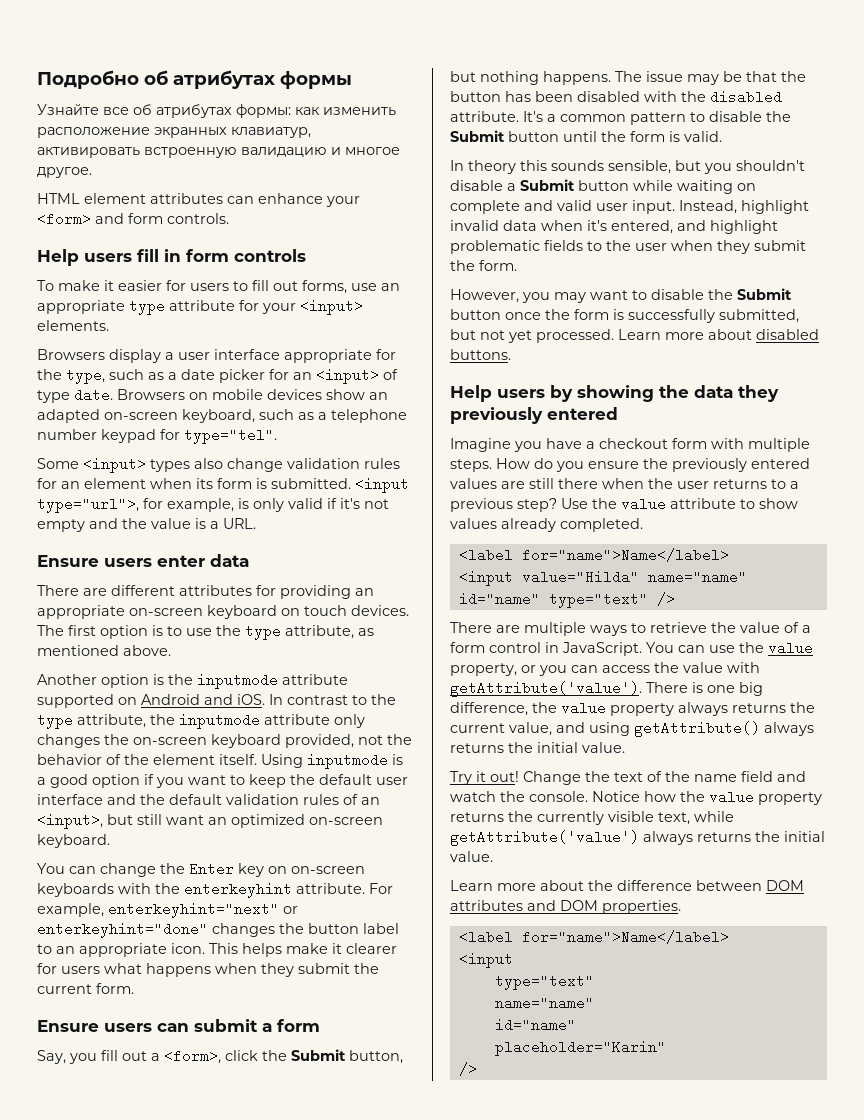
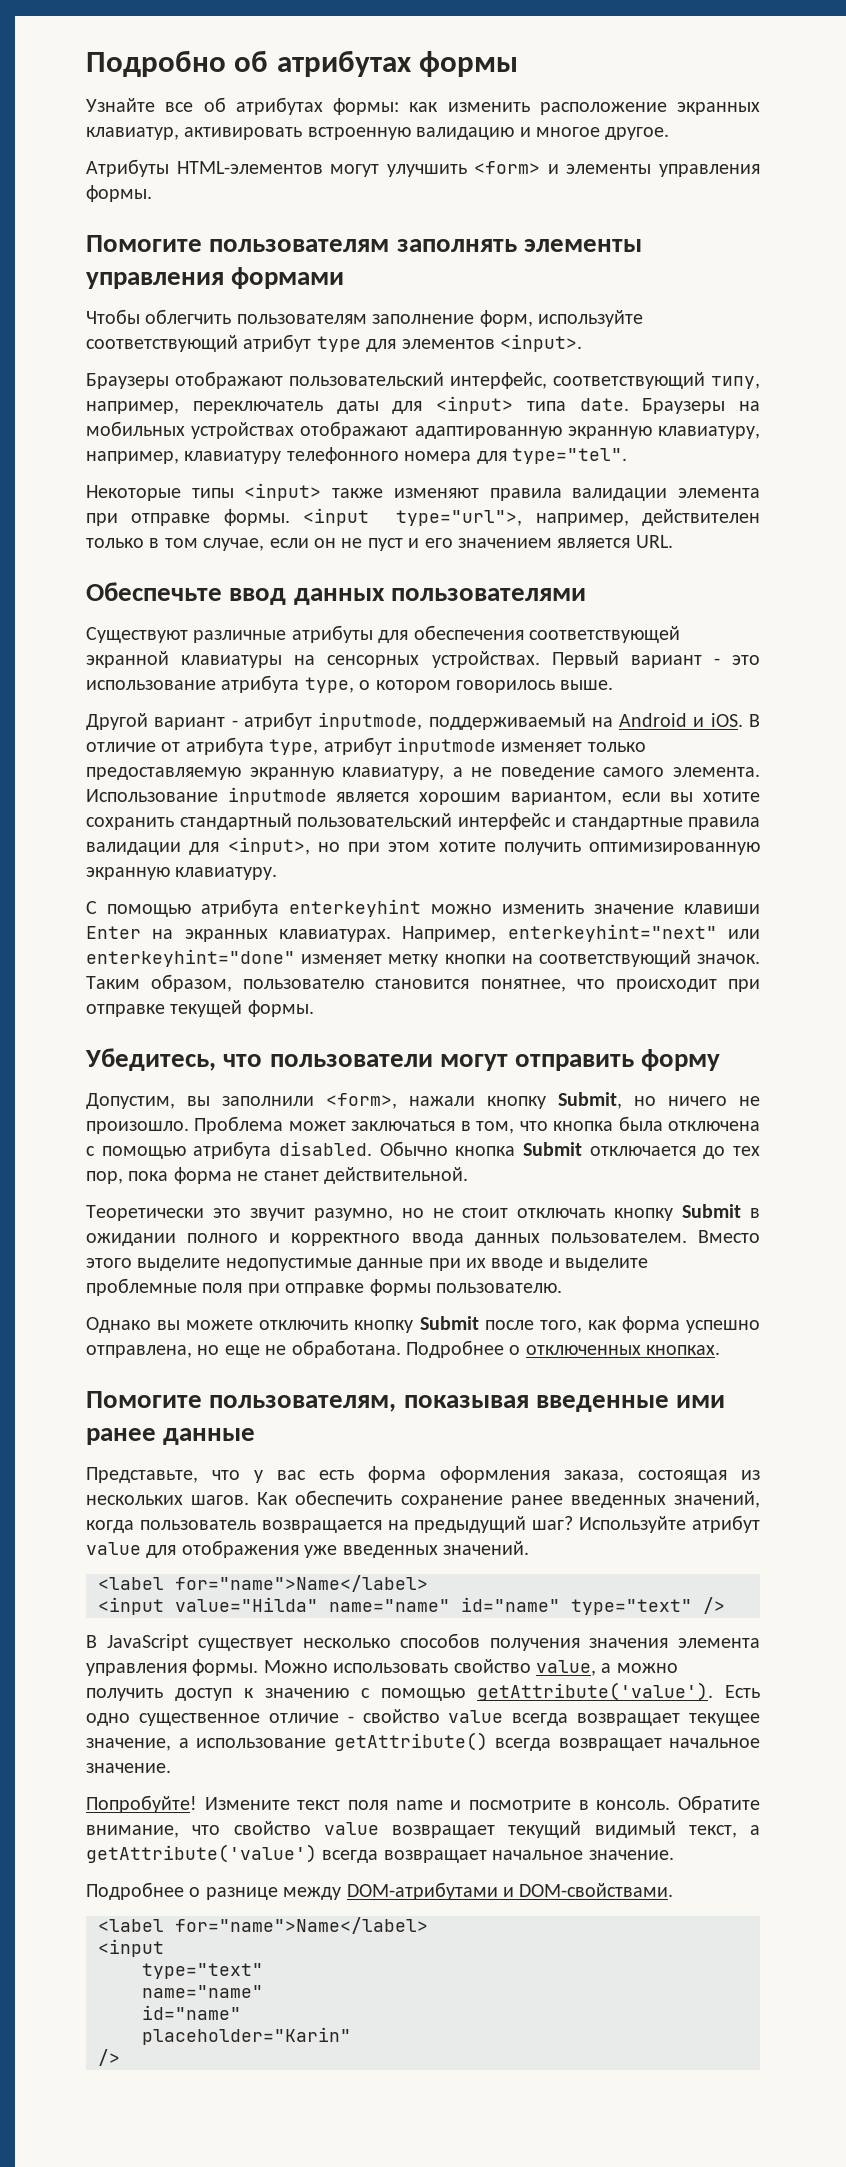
- HTML element attributes can enhance your <form> and form controls.
- Help users fill in form controls
- To make it easier for users to fill out forms, use an appropriate type attribute for your <input> elements.
- Browsers display a user interface appropriate for the type, such as a date picker for an <input> of type date. Browsers on mobile devices show an adapted on-screen keyboard, such as a telephone number keypad for type="tel".
- Some <input> types also change validation rules for an element when its form is submitted. <input type="url">, for example, is only valid if it's not empty and the value is a URL.
- Ensure users enter data
- There are different attributes for providing an appropriate on-screen keyboard on touch devices. The first option is to use the type attribute, as mentioned above.
- Another option is the inputmode attribute supported on Android and iOS. In contrast to the type attribute, the inputmode attribute only changes the on-screen keyboard provided, not the behavior of the element itself. Using inputmode is a good option if you want to keep the default user interface and the default validation rules of an <input>, but still want an optimized on-screen keyboard.
- You can change the Enter key on on-screen keyboards with the enterkeyhint attribute. For example, enterkeyhint="next" or enterkeyhint="done" changes the button label to an appropriate icon. This helps make it clearer for users what happens when they submit the current form.
- Ensure users can submit a form
- Say, you fill out a <form>, click the Submit button, but nothing happens. The issue may be that the button has been disabled with the disabled attribute. It's a common pattern to disable the Submit button until the form is valid.
- In theory this sounds sensible, but you shouldn't disable a Submit button while waiting on complete and valid user input. Instead, highlight invalid data when it's entered, and highlight problematic fields to the user when they submit the form.
- However, you may want to disable the Submit button once the form is successfully submitted, but not yet processed. Learn more about disabled buttons.
- Help users by showing the data they previously entered
- Imagine you have a checkout form with multiple steps. How do you ensure the previously entered values are still there when the user returns to a previous step? Use the value attribute to show values already completed.
+ Атрибуты HTML-элементов могут улучшить <form> и элементы управления формы.
+ Помогите пользователям заполнять элементы управления формами
+ Чтобы облегчить пользователям заполнение форм, используйте соответствующий атрибут type для элементов <input>.
+ Браузеры отображают пользовательский интерфейс, соответствующий типу, например, переключатель даты для <input> типа date. Браузеры на мобильных устройствах отображают адаптированную экранную клавиатуру, например, клавиатуру телефонного номера для type="tel".
+ Некоторые типы <input> также изменяют правила валидации элемента при отправке формы. <input type="url">, например, действителен только в том случае, если он не пуст и его значением является URL.
+ Обеспечьте ввод данных пользователями
+ Существуют различные атрибуты для обеспечения соответствующей экранной клавиатуры на сенсорных устройствах. Первый вариант - это использование атрибута type, о котором говорилось выше.
+ Другой вариант - атрибут inputmode, поддерживаемый на Android и iOS. В отличие от атрибута type, атрибут inputmode изменяет только предоставляемую экранную клавиатуру, а не поведение самого элемента. Использование inputmode является хорошим вариантом, если вы хотите сохранить стандартный пользовательский интерфейс и стандартные правила валидации для <input>, но при этом хотите получить оптимизированную экранную клавиатуру.
+ С помощью атрибута enterkeyhint можно изменить значение клавиши Enter на экранных клавиатурах. Например, enterkeyhint="next" или enterkeyhint="done" изменяет метку кнопки на соответствующий значок. Таким образом, пользователю становится понятнее, что происходит при отправке текущей формы.
+ Убедитесь, что пользователи могут отправить форму
+ Допустим, вы заполнили <form>, нажали кнопку Submit, но ничего не произошло. Проблема может заключаться в том, что кнопка была отключена с помощью атрибута disabled. Обычно кнопка Submit отключается до тех пор, пока форма не станет действительной.
+ Теоретически это звучит разумно, но не стоит отключать кнопку Submit в ожидании полного и корректного ввода данных пользователем. Вместо этого выделите недопустимые данные при их вводе и выделите проблемные поля при отправке формы пользователю.
+ Однако вы можете отключить кнопку Submit после того, как форма успешно отправлена, но еще не обработана. Подробнее о отключенных кнопках.
+ Помогите пользователям, показывая введенные ими ранее данные
+ Представьте, что у вас есть форма оформления заказа, состоящая из нескольких шагов. Как обеспечить сохранение ранее введенных значений, когда пользователь возвращается на предыдущий шаг? Используйте атрибут value для отображения уже введенных значений.
- There are multiple ways to retrieve the value of a form control in JavaScript. You can use the value property, or you can access the value with getAttribute('value'). There is one big difference, the value property always returns the current value, and using getAttribute() always returns the initial value.
- Try it out! Change the text of the name field and watch the console. Notice how the value property returns the currently visible text, while getAttribute('value') always returns the initial value.
- Learn more about the difference between DOM attributes and DOM properties.
+ В JavaScript существует несколько способов получения значения элемента управления формы. Можно использовать свойство value, а можно получить доступ к значению с помощью getAttribute('value'). Есть одно существенное отличие - свойство value всегда возвращает текущее значение, а использование getAttribute() всегда возвращает начальное значение.
+ Попробуйте! Измените текст поля name и посмотрите в консоль. Обратите внимание, что свойство value возвращает текущий видимый текст, а getAttribute('value') всегда возвращает начальное значение.
+ Подробнее о разнице между DOM-атрибутами и DOM-свойствами.

